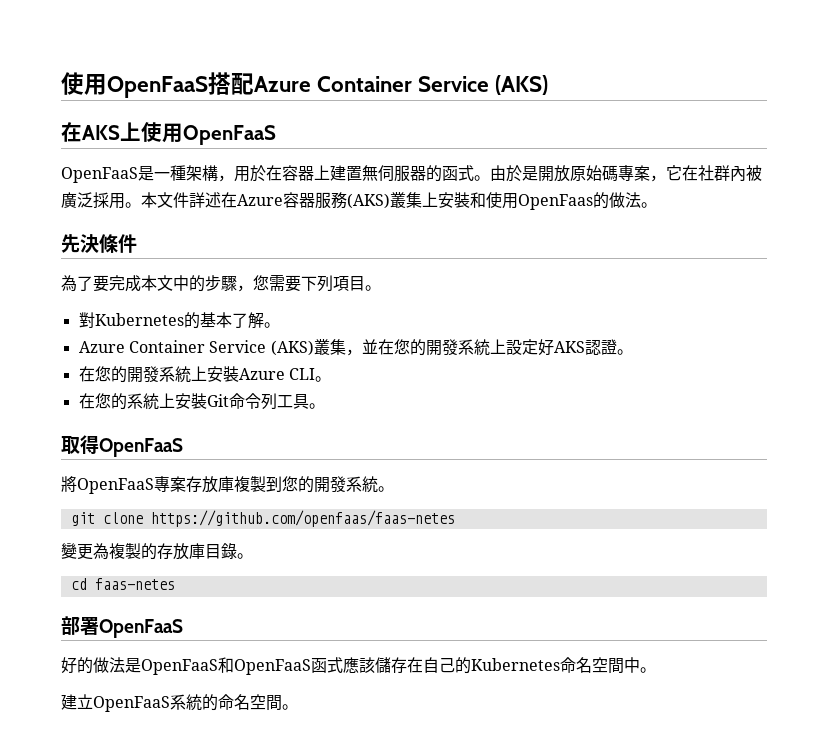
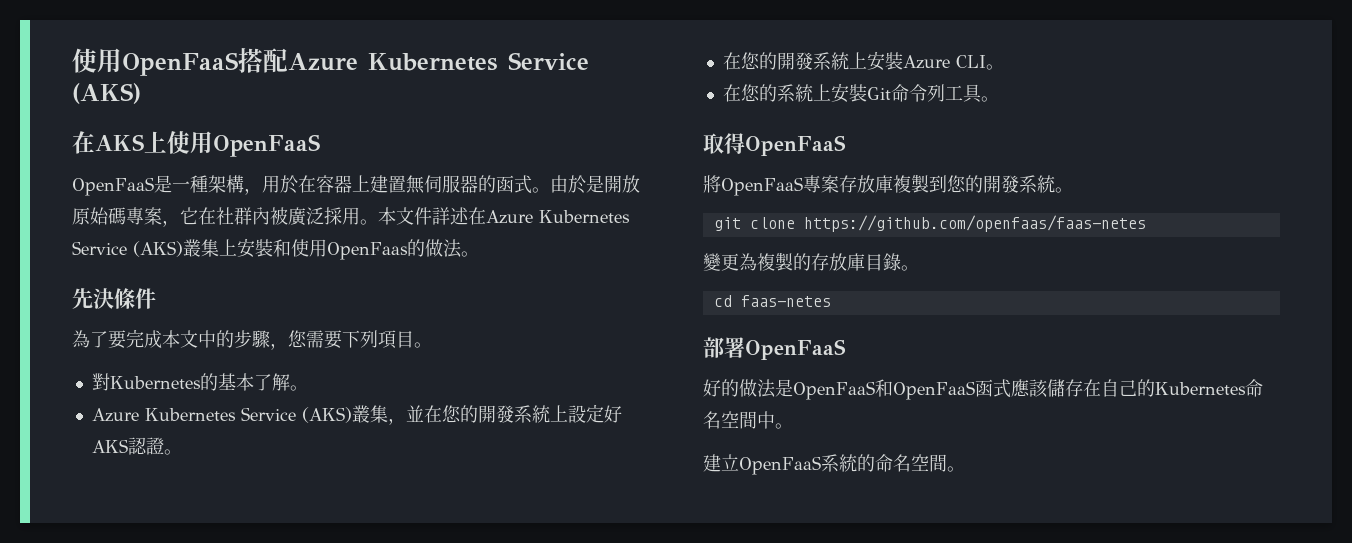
- 使用OpenFaaS搭配Azure Container Service (AKS)
+ 使用OpenFaaS搭配Azure Kubernetes Service (AKS)
- 本文件詳述在Azure容器服務(AKS)叢集上安裝和使用OpenFaas的做法。
+ 本文件詳述在Azure Kubernetes Service (AKS)叢集上安裝和使用OpenFaas的做法。
- Azure Container Service (AKS)叢集，並在您的開發系統上設定好AKS認證。
+ Azure Kubernetes Service (AKS)叢集，並在您的開發系統上設定好AKS認證。

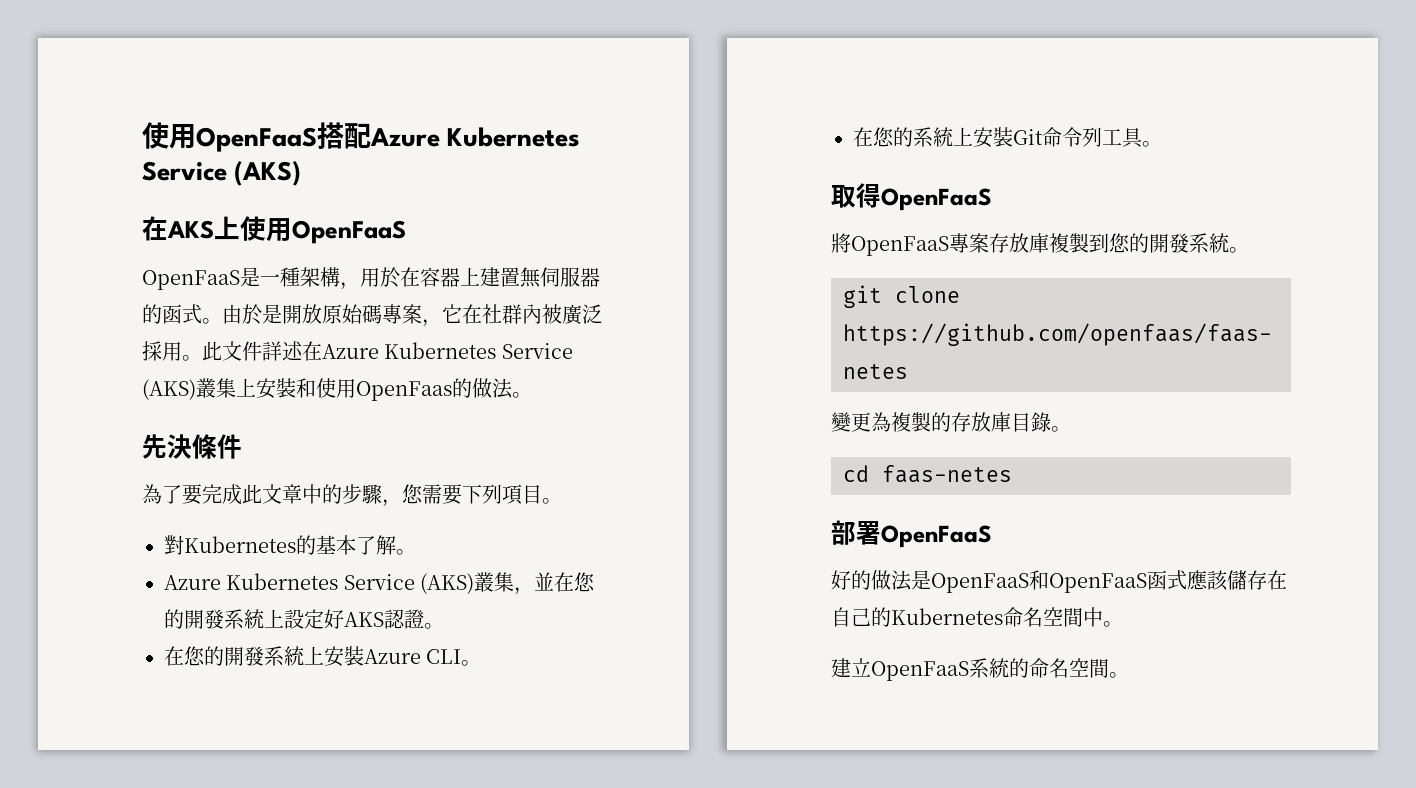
- 本文件詳述在Azure Kubernetes Service (AKS)叢集上安裝和使用OpenFaas的做法。
+ 此文件詳述在Azure Kubernetes Service (AKS)叢集上安裝和使用OpenFaas的做法。
- 為了要完成本文中的步驟，您需要下列項目。
+ 為了要完成此文章中的步驟，您需要下列項目。

